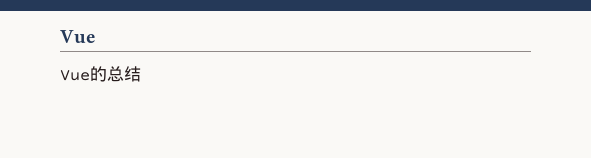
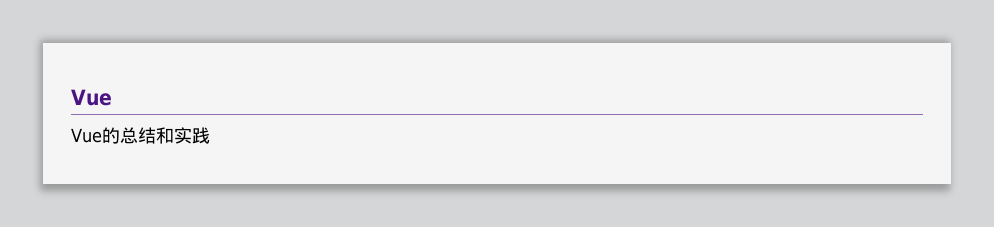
- Vue的总结
+ Vue的总结和实践

